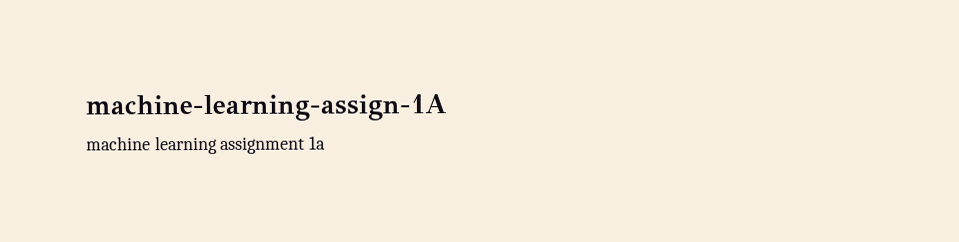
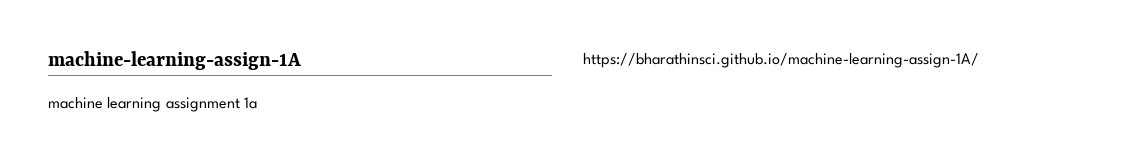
- machine learning assignment 1a
+ machine learning assignment 1a https://bharathinsci.github.io/machine-learning-assign-1A/

